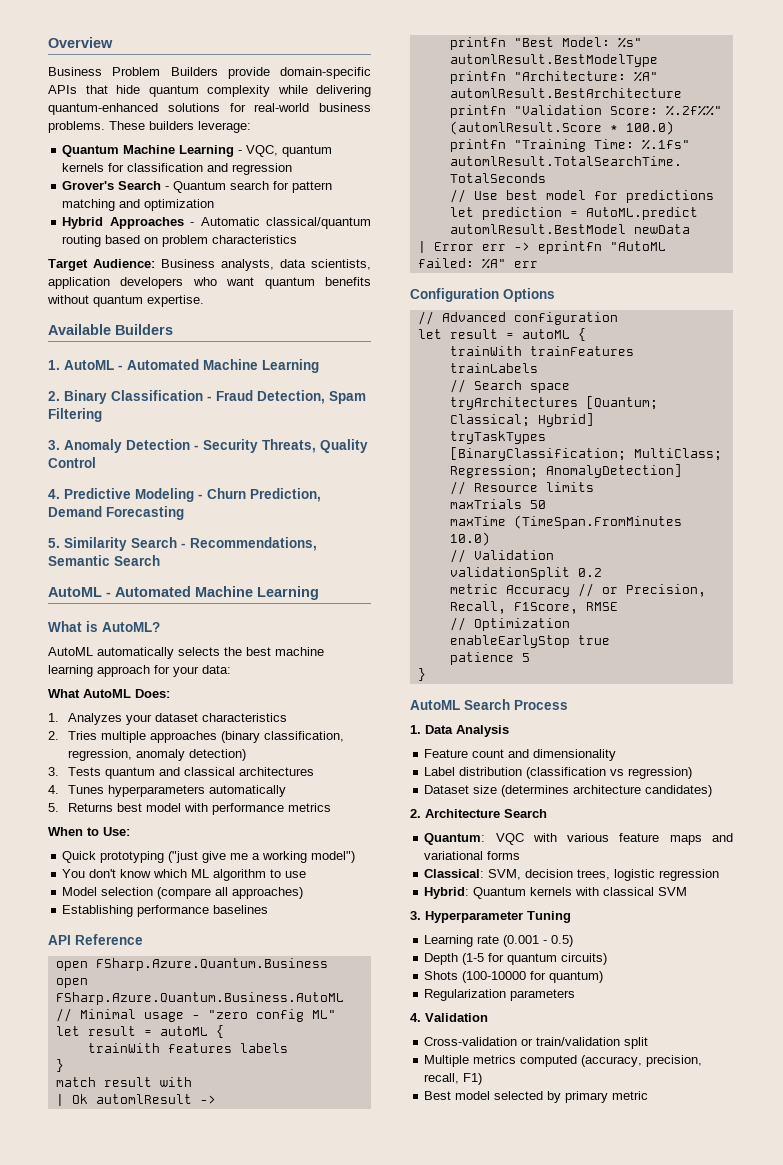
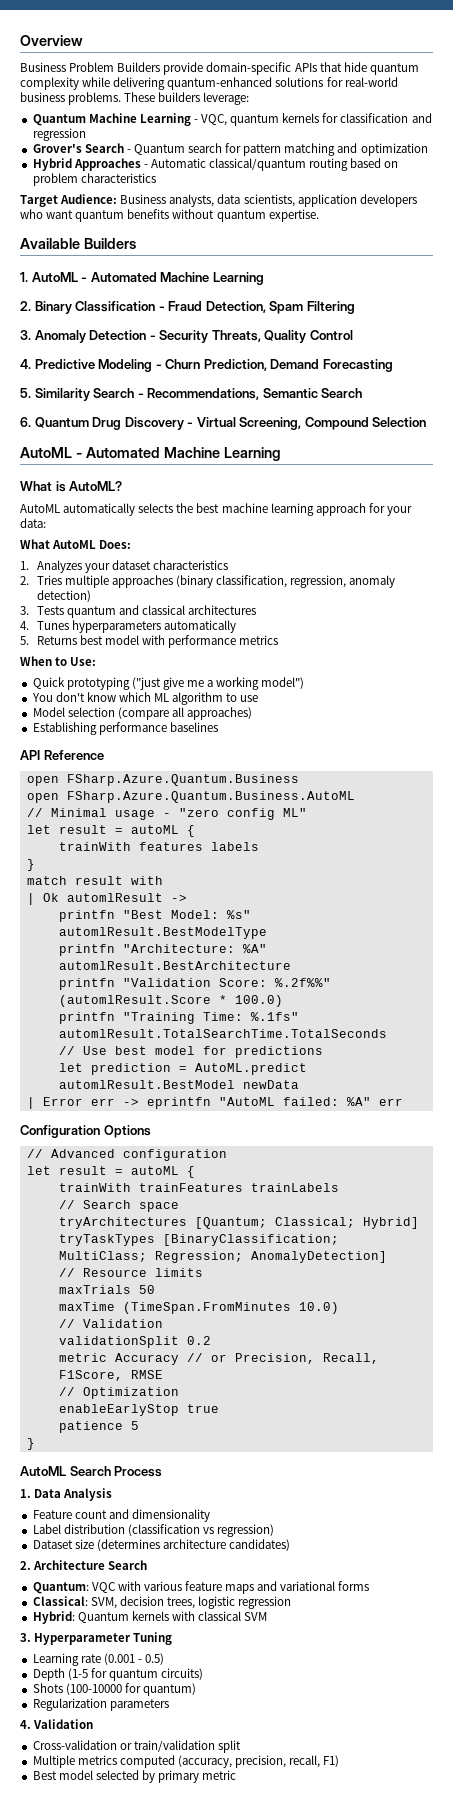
+ 6. Quantum Drug Discovery - Virtual Screening, Compound Selection

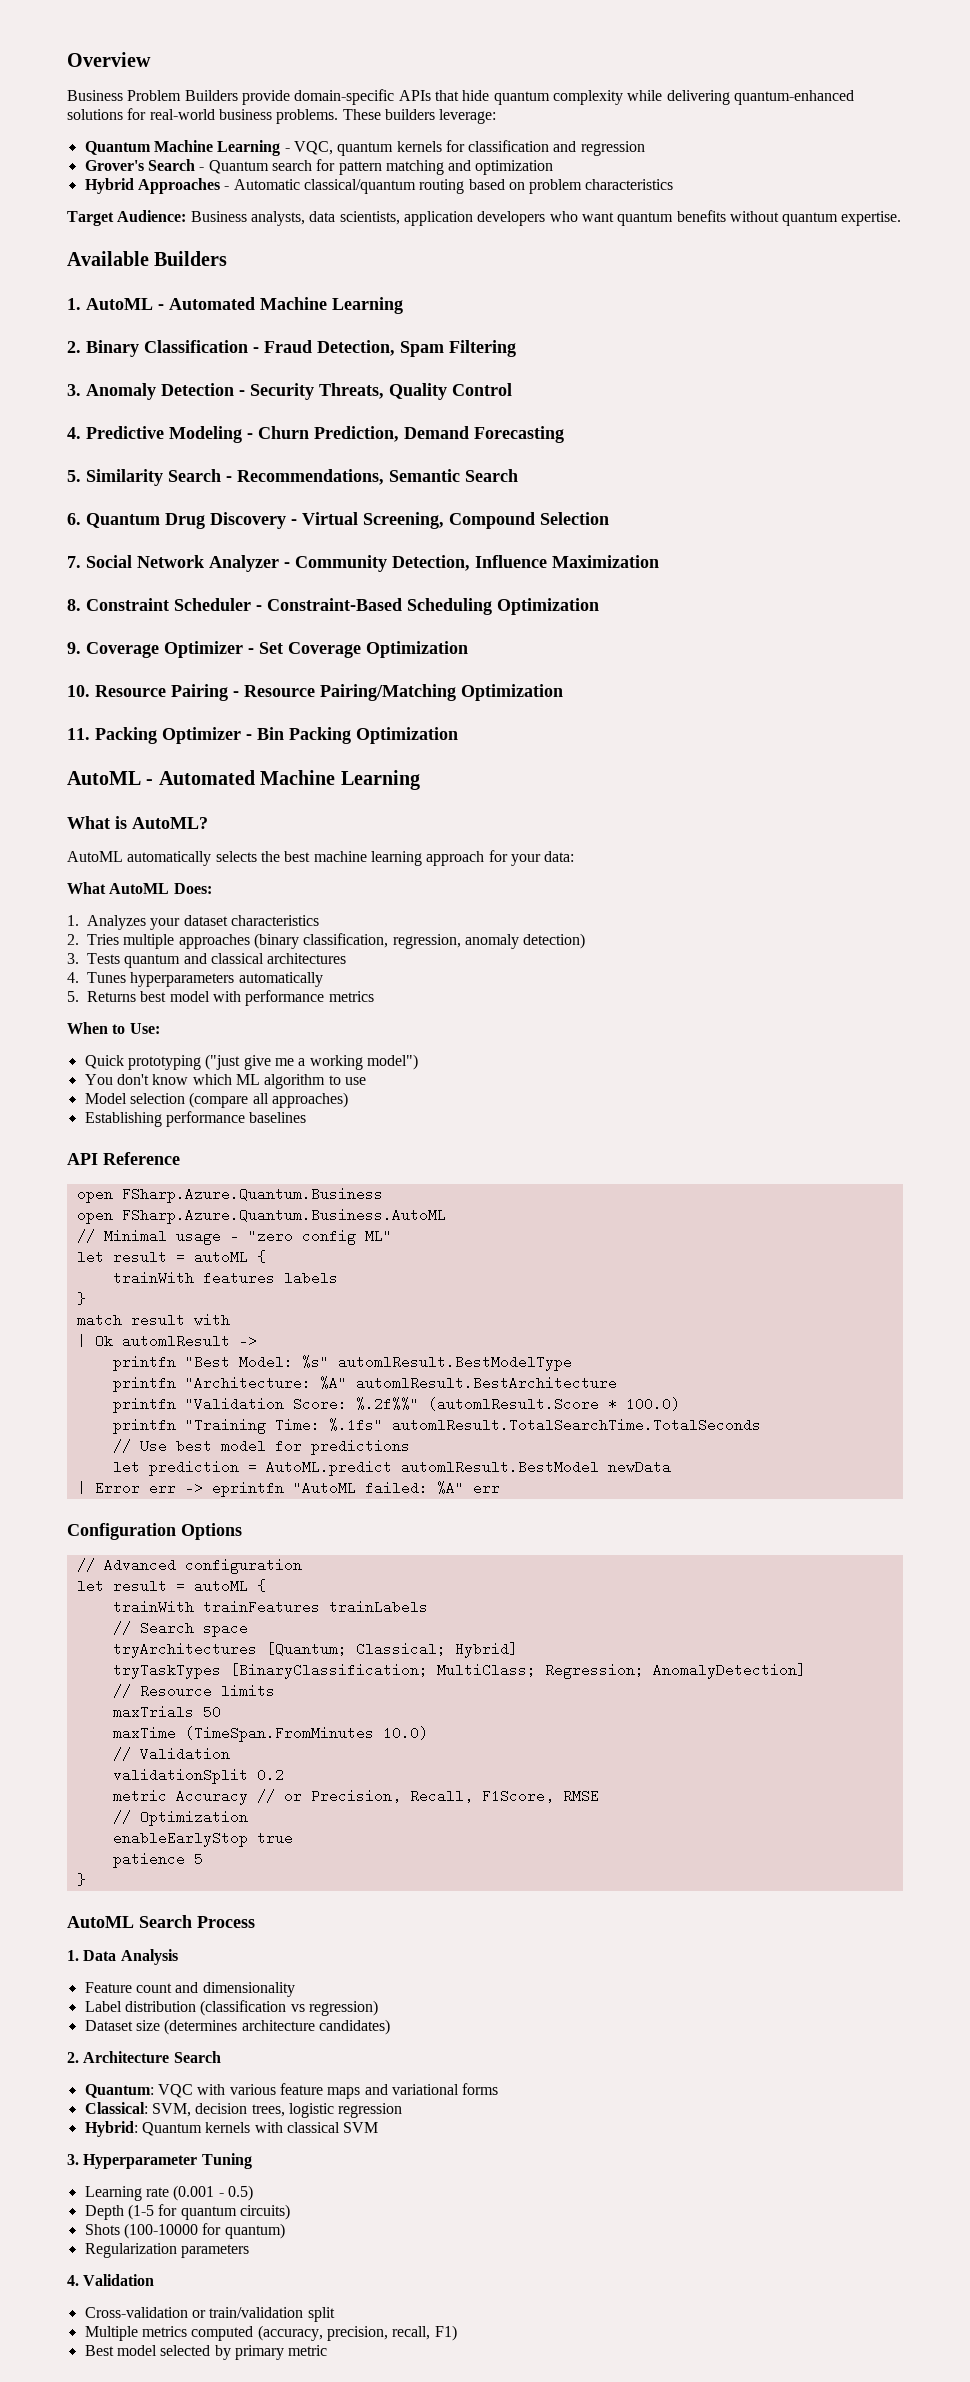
+ 7. Social Network Analyzer - Community Detection, Influence Maximization
+ 8. Constraint Scheduler - Constraint-Based Scheduling Optimization
+ 9. Coverage Optimizer - Set Coverage Optimization
+ 10. Resource Pairing - Resource Pairing/Matching Optimization
+ 11. Packing Optimizer - Bin Packing Optimization

